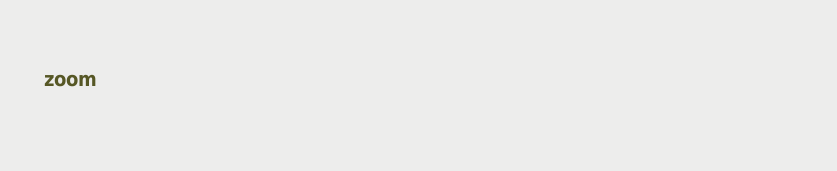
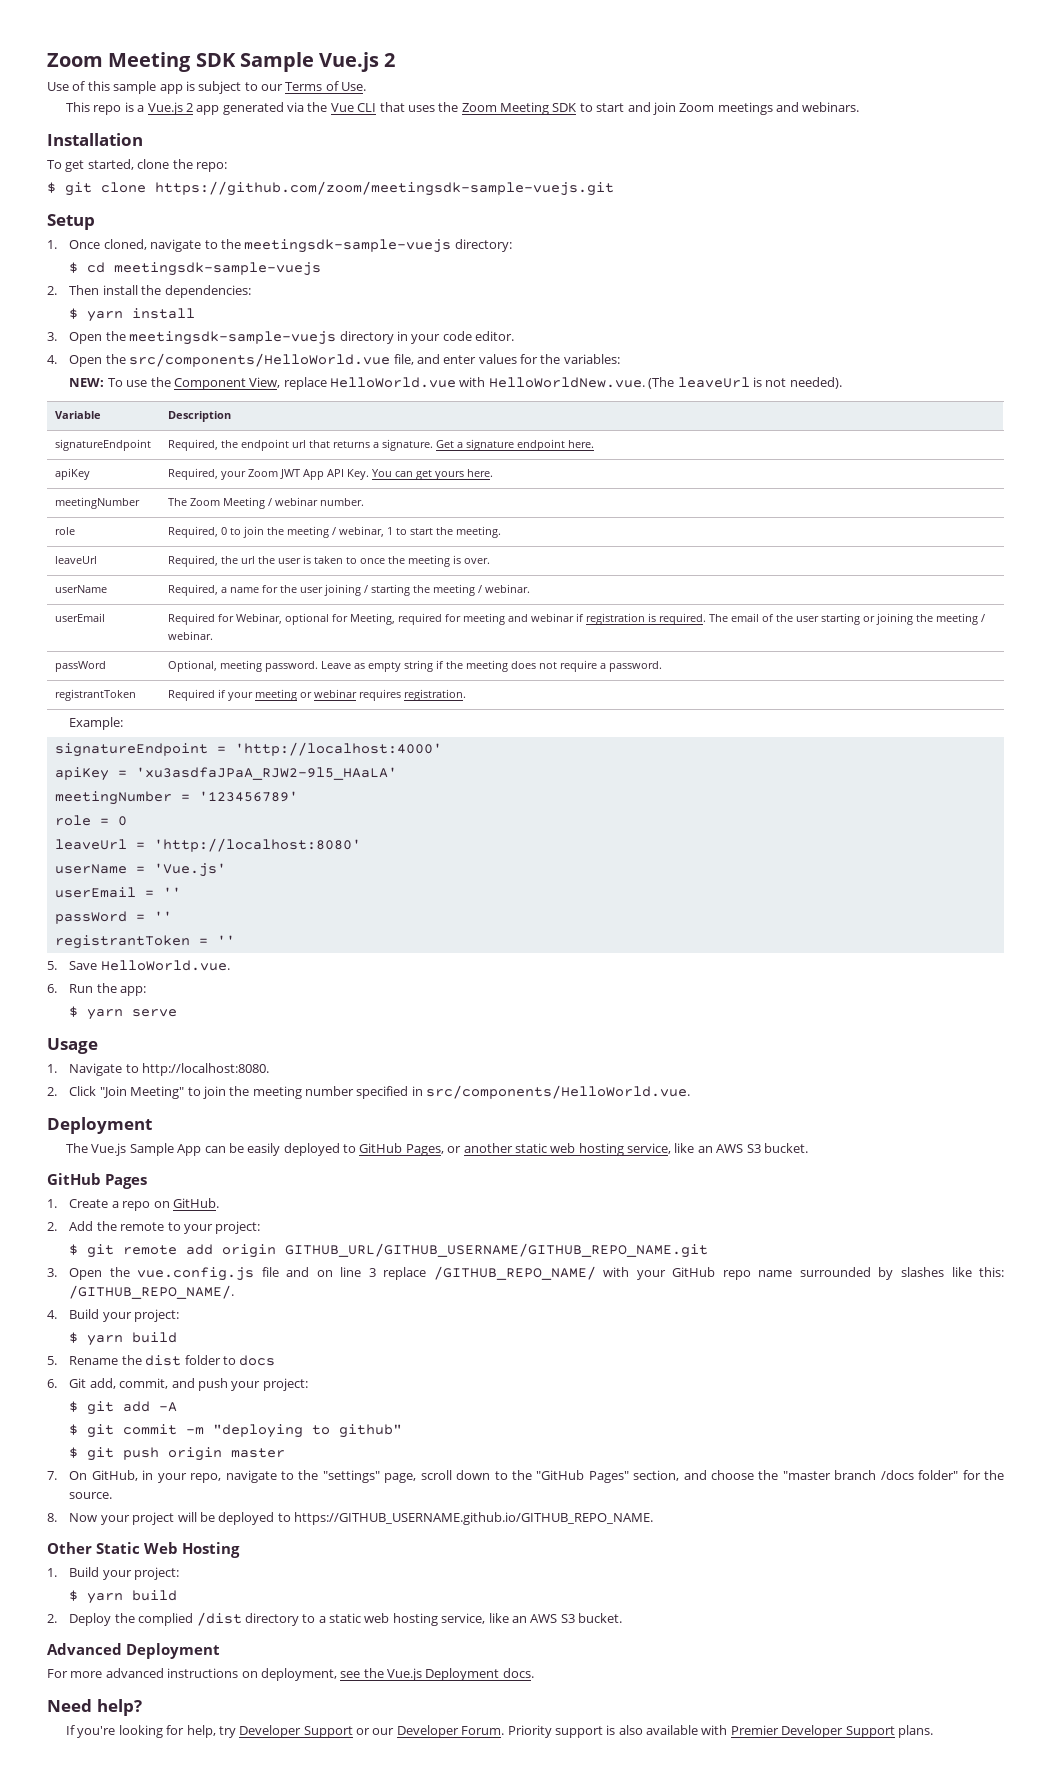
- zoom
+ Zoom Meeting SDK Sample Vue.js 2
+ Use of this sample app is subject to our Terms of Use.
+ This repo is a Vue.js 2 app generated via the Vue CLI that uses the Zoom Meeting SDK to start and join Zoom meetings and webinars.
+ Installation
+ To get started, clone the repo:
+ $ git clone https://github.com/zoom/meetingsdk-sample-vuejs.git
+ Setup
+ 1. Once cloned, navigate to the meetingsdk-sample-vuejs directory:
+ $ cd meetingsdk-sample-vuejs
+ 2. Then install the dependencies:
+ $ yarn install
+ 3. Open the meetingsdk-sample-vuejs directory in your code editor.
+ 4. Open the src/components/HelloWorld.vue file, and enter values for the variables:
+ NEW: To use the Component View, replace HelloWorld.vue with HelloWorldNew.vue. (The leaveUrl is not needed).
+ Variable | Description
+ signatureEndpoint | Required, the endpoint url that returns a signature. Get a signature endpoint here.
+ apiKey | Required, your Zoom JWT App API Key. You can get yours here.
+ meetingNumber | The Zoom Meeting / webinar number.
+ role | Required, 0 to join the meeting / webinar, 1 to start the meeting.
+ leaveUrl | Required, the url the user is taken to once the meeting is over.
+ userName | Required, a name for the user joining / starting the meeting / webinar.
+ userEmail | Required for Webinar, optional for Meeting, required for meeting and webinar if registration is required. The email of the user starting or joining the meeting / webinar.
+ passWord | Optional, meeting password. Leave as empty string if the meeting does not require a password.
+ registrantToken | Required if your meeting or webinar requires registration.
+ Example:
+ signatureEndpoint = 'http://localhost:4000'
+ apiKey = 'xu3asdfaJPaA_RJW2-9l5_HAaLA'
+ meetingNumber = '123456789'
+ role = 0
+ leaveUrl = 'http://localhost:8080'
+ userName = 'Vue.js'
+ userEmail = ''
+ passWord = ''
+ registrantToken = ''
+ 5. Save HelloWorld.vue.
+ 6. Run the app:
+ $ yarn serve
+ Usage
+ 1. Navigate to http://localhost:8080.
+ 2. Click "Join Meeting" to join the meeting number specified in src/components/HelloWorld.vue.
+ Deployment
+ The Vue.js Sample App can be easily deployed to GitHub Pages, or another static web hosting service, like an AWS S3 bucket.
+ GitHub Pages
+ 1. Create a repo on GitHub.
+ 2. Add the remote to your project:
+ $ git remote add origin GITHUB_URL/GITHUB_USERNAME/GITHUB_REPO_NAME.git
+ 3. Open the vue.config.js file and on line 3 replace /GITHUB_REPO_NAME/ with your GitHub repo name surrounded by slashes like this: /GITHUB_REPO_NAME/.
+ 4. Build your project:
+ $ yarn build
+ 5. Rename the dist folder to docs
+ 6. Git add, commit, and push your project:
+ $ git add -A
+ $ git commit -m "deploying to github"
+ $ git push origin master
+ 7. On GitHub, in your repo, navigate to the "settings" page, scroll down to the "GitHub Pages" section, and choose the "master branch /docs folder" for the source.
+ 8. Now your project will be deployed to https://GITHUB_USERNAME.github.io/GITHUB_REPO_NAME.
+ Other Static Web Hosting
+ 1. Build your project:
+ $ yarn build
+ 2. Deploy the complied /dist directory to a static web hosting service, like an AWS S3 bucket.
+ Advanced Deployment
+ For more advanced instructions on deployment, see the Vue.js Deployment docs.
+ Need help?
+ If you're looking for help, try Developer Support or our Developer Forum. Priority support is also available with Premier Developer Support plans.

